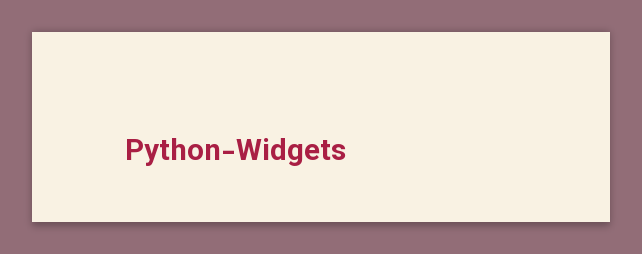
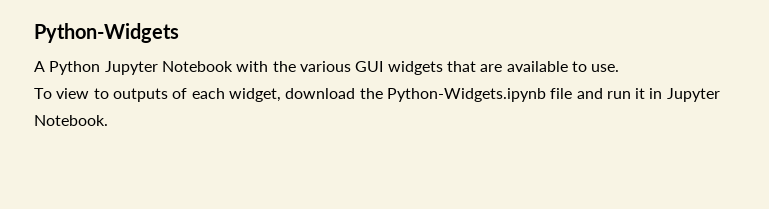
+ A Python Jupyter Notebook with the various GUI widgets that are available to use.
+ To view to outputs of each widget, download the Python-Widgets.ipynb file and run it in Jupyter Notebook.

